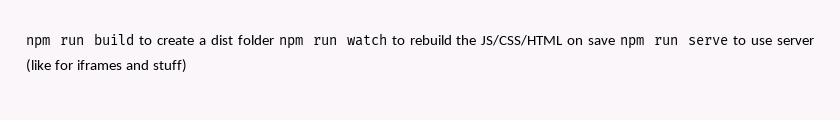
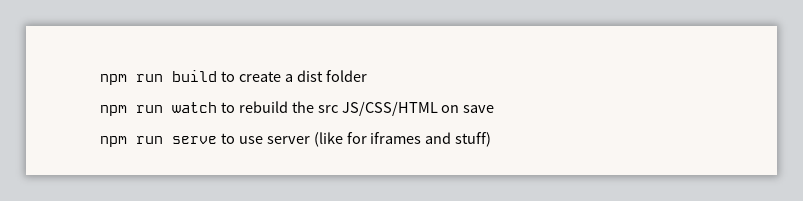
- npm run build to create a dist folder npm run watch to rebuild the JS/CSS/HTML on save npm run serve to use server (like for iframes and stuff)
+ npm run build to create a dist folder
+ npm run watch to rebuild the src JS/CSS/HTML on save
+ npm run serve to use server (like for iframes and stuff)

